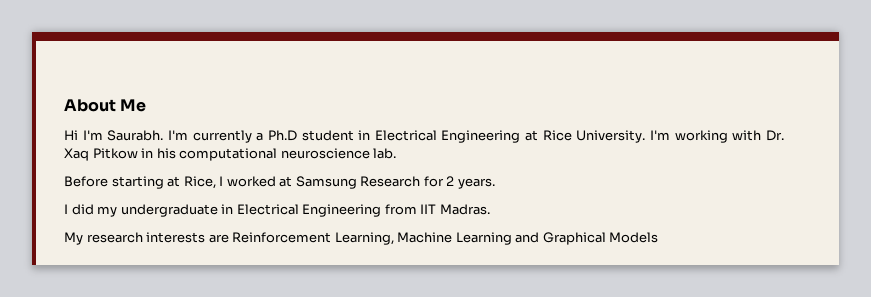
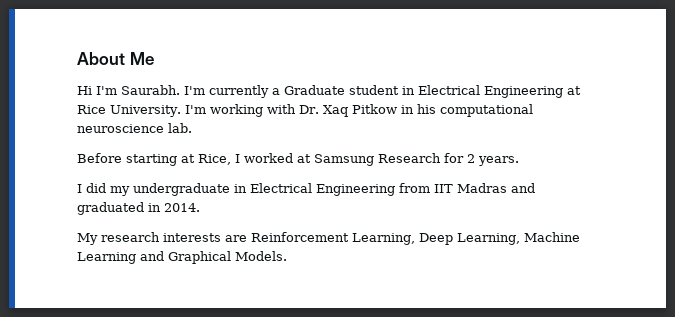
- I'm currently a Ph.D student in Electrical Engineering at Rice University.
+ I'm currently a Graduate student in Electrical Engineering at Rice University.
- I did my undergraduate in Electrical Engineering from IIT Madras.
+ I did my undergraduate in Electrical Engineering from IIT Madras and graduated in 2014.
- My research interests are Reinforcement Learning, Machine Learning and Graphical Models
+ My research interests are Reinforcement Learning, Deep Learning, Machine Learning and Graphical Models.

